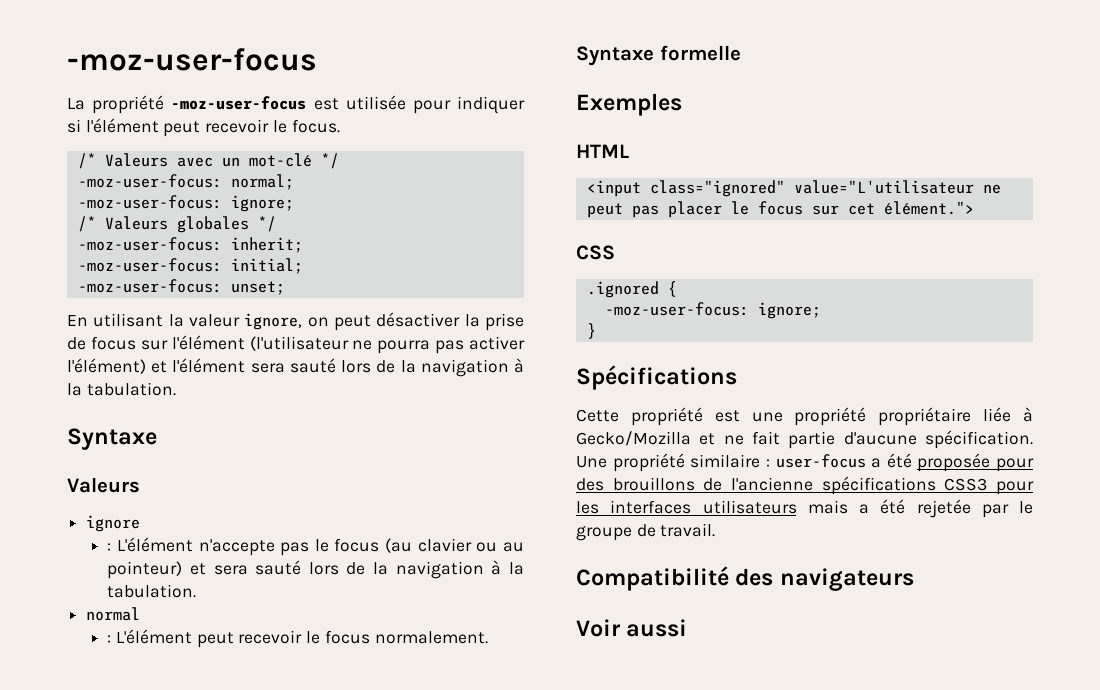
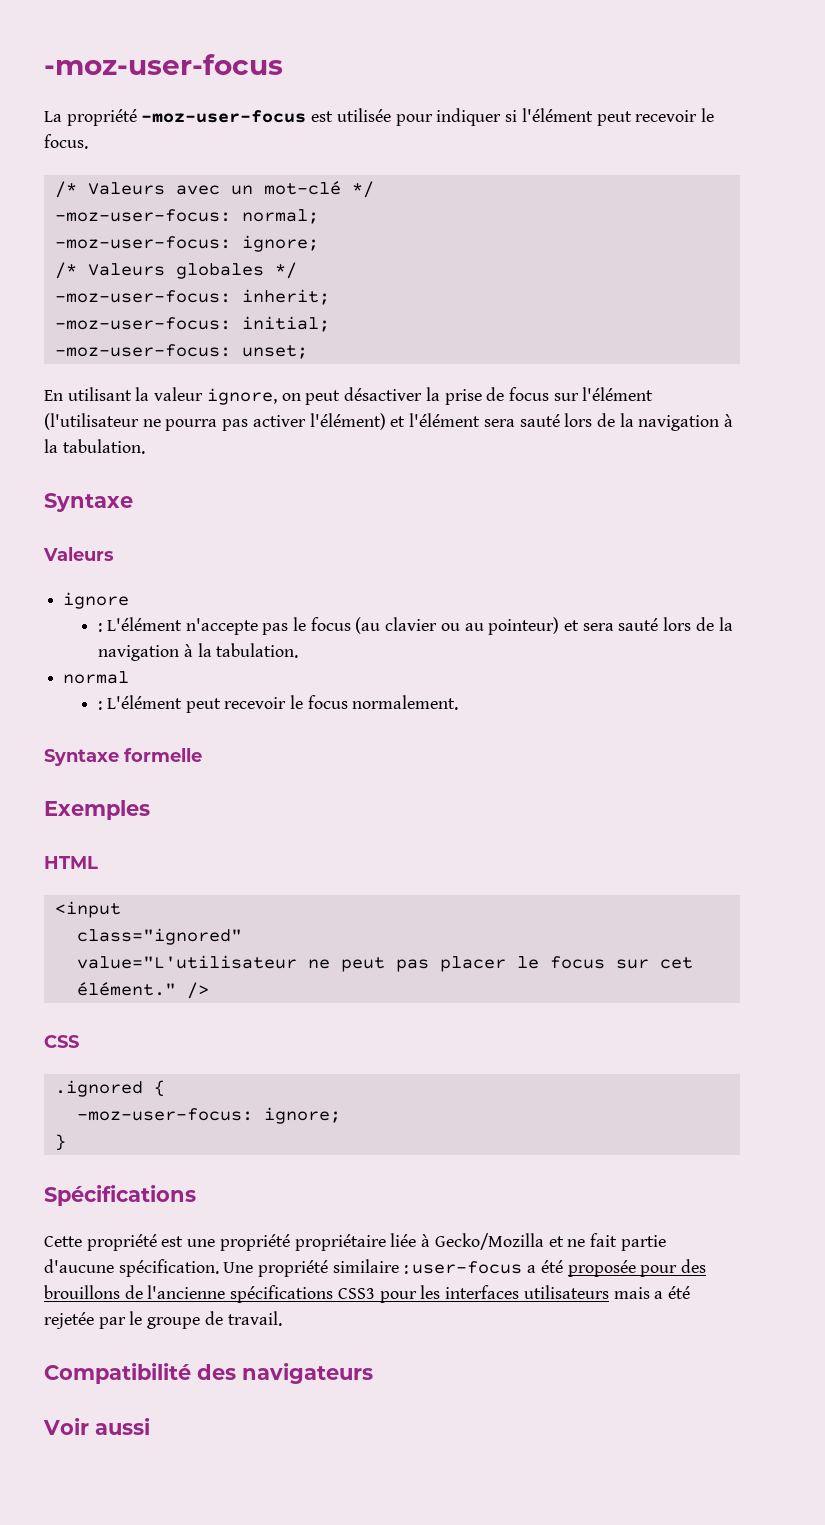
- <input class="ignored" value="L'utilisateur ne peut pas placer le focus sur cet élément.">
+ <input
+ class="ignored"
+ value="L'utilisateur ne peut pas placer le focus sur cet élément." />

